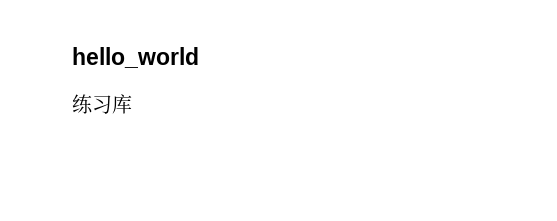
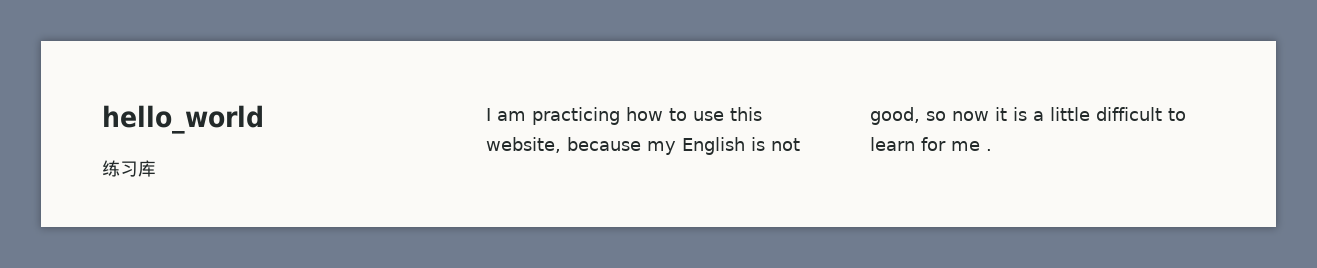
+ I am practicing how to use this website, because my English is not good, so now it is a little difficult to learn for me .

